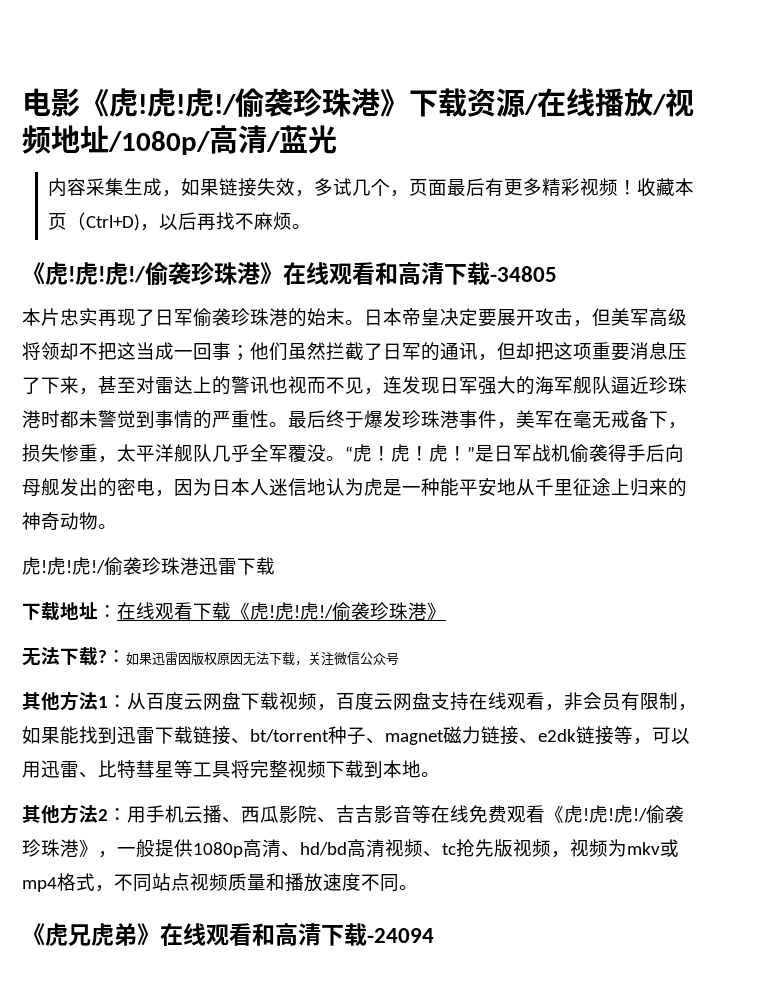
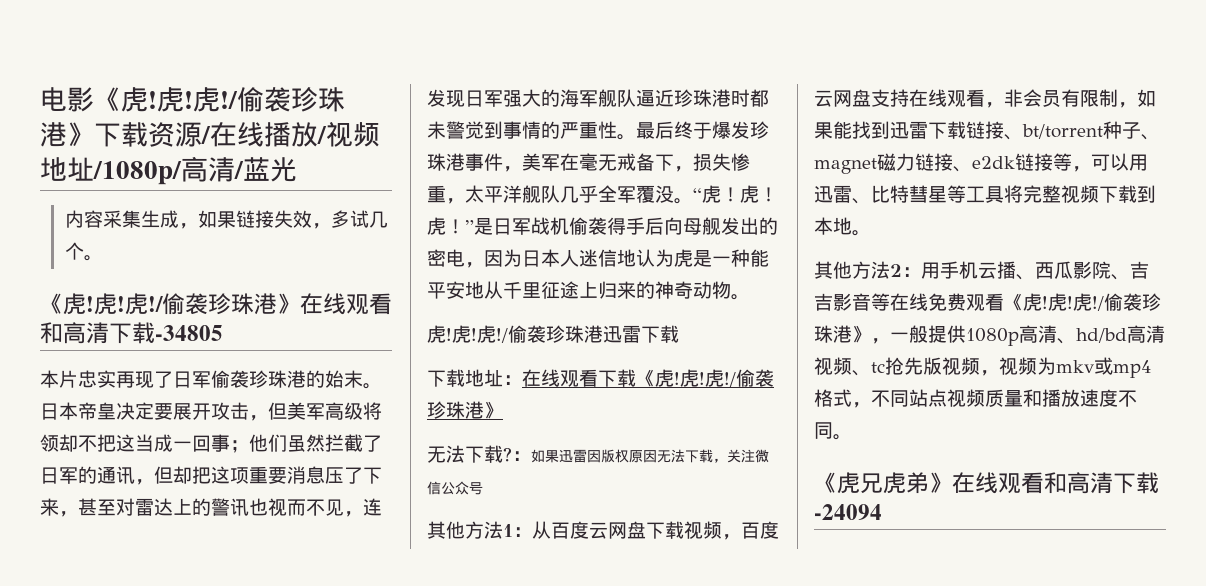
- 内容采集生成，如果链接失效，多试几个，页面最后有更多精彩视频！收藏本页（Ctrl+D)，以后再找不麻烦。
+ 内容采集生成，如果链接失效，多试几个。

